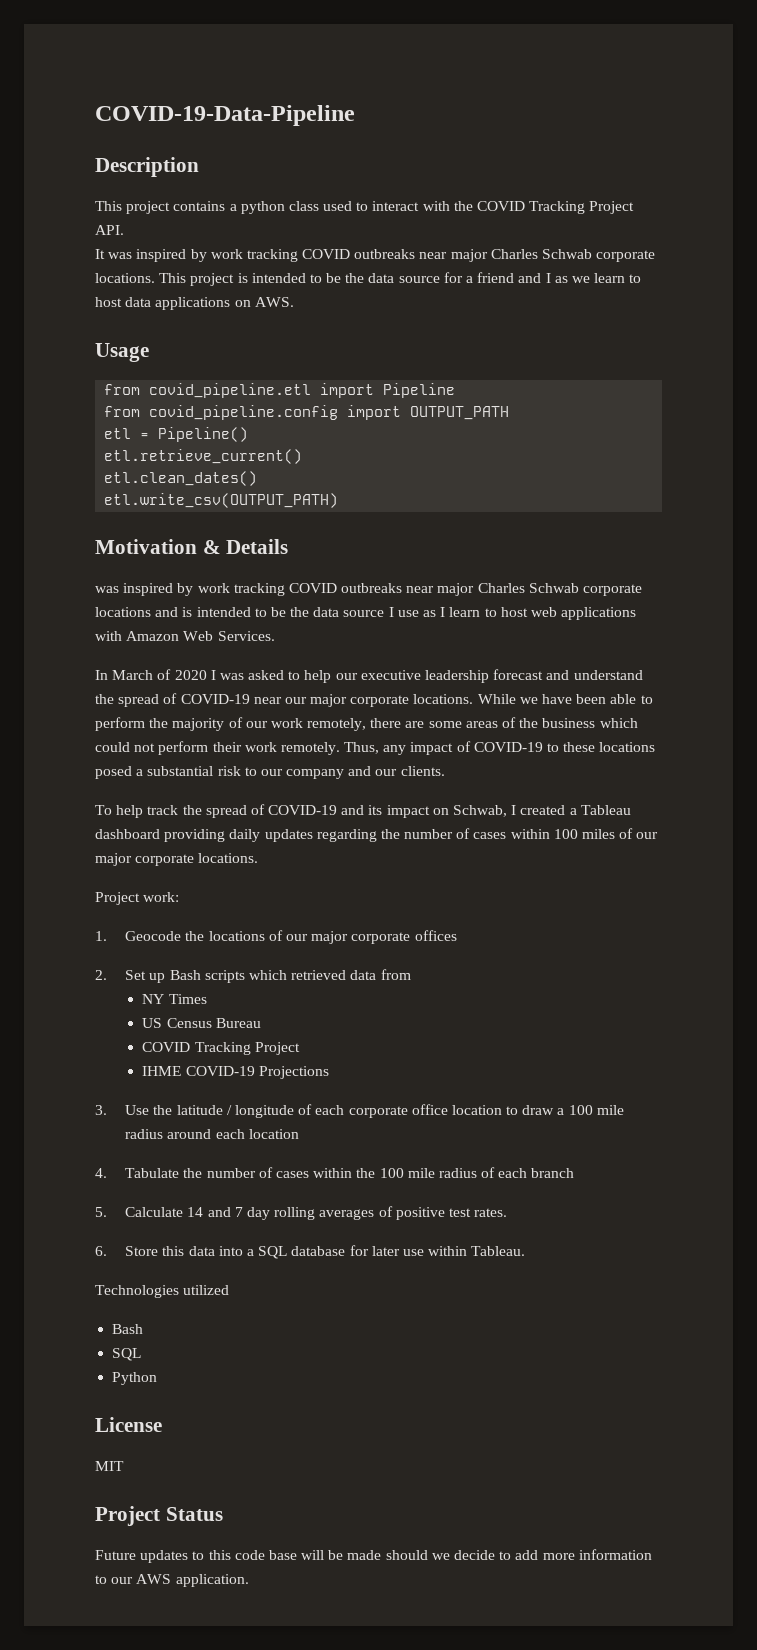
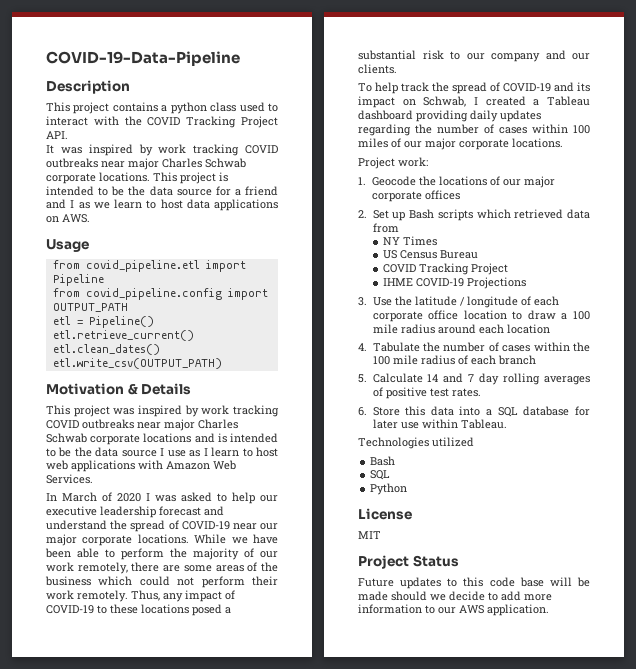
- was inspired by work tracking COVID outbreaks near major Charles Schwab corporate locations and is intended to be the data source I use as I learn to host web applications with Amazon Web Services.
+ This project was inspired by work tracking COVID outbreaks near major Charles Schwab corporate locations and is intended to be the data source I use as I learn to host web applications with Amazon Web Services.

